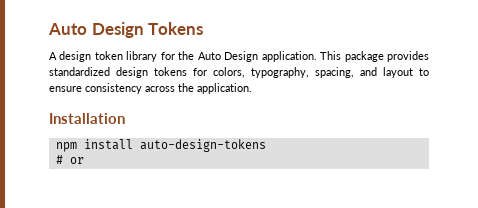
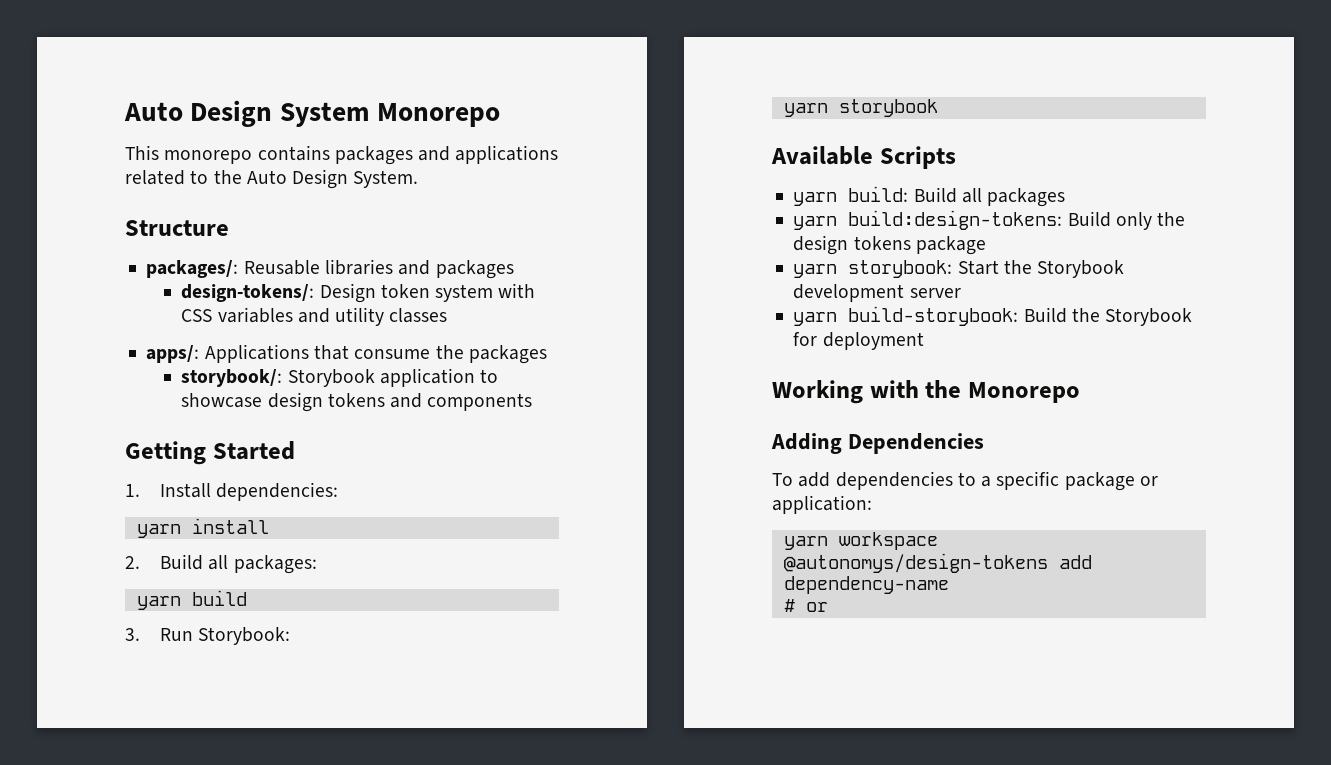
- Auto Design Tokens
- A design token library for the Auto Design application. This package provides standardized design tokens for colors, typography, spacing, and layout to ensure consistency across the application.
- Installation
- npm install auto-design-tokens
+ Auto Design System Monorepo
+ This monorepo contains packages and applications related to the Auto Design System.
+ Structure
+ packages/: Reusable libraries and packages
+ design-tokens/: Design token system with CSS variables and utility classes
+ apps/: Applications that consume the packages
+ storybook/: Storybook application to showcase design tokens and components
+ Getting Started
+ 1. Install dependencies:
+ yarn install
+ 2. Build all packages:
+ yarn build
+ 3. Run Storybook:
+ yarn storybook
+ Available Scripts
+ yarn build: Build all packages
+ yarn build:design-tokens: Build only the design tokens package
+ yarn storybook: Start the Storybook development server
+ yarn build-storybook: Build the Storybook for deployment
+ Working with the Monorepo
+ Adding Dependencies
+ To add dependencies to a specific package or application:
+ yarn workspace @autonomys/design-tokens add dependency-name

